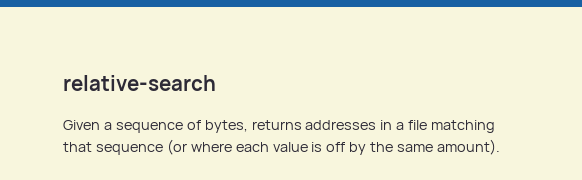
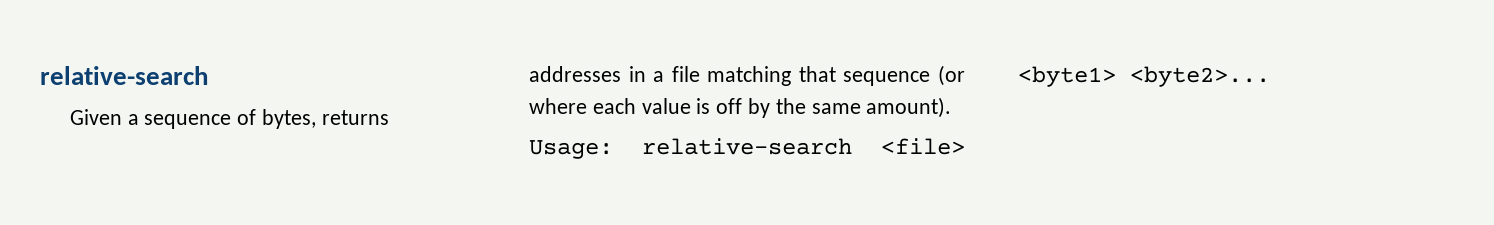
+ Usage: relative-search <file> <byte1> <byte2>...

